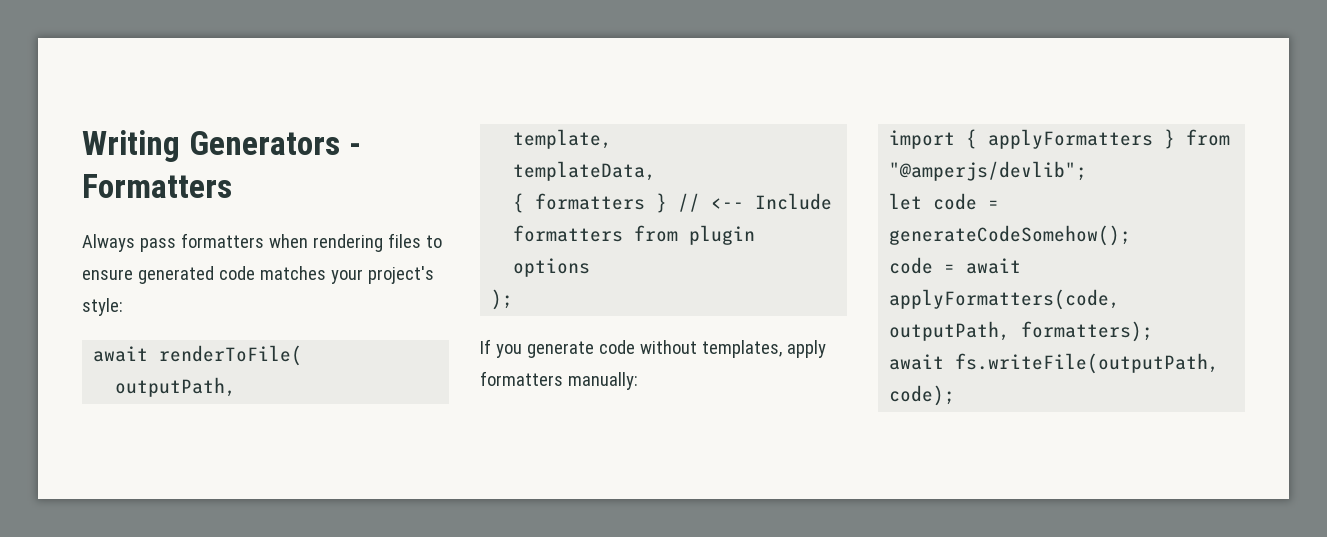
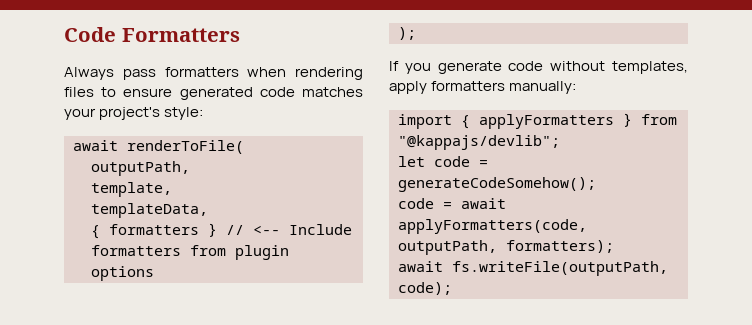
- Writing Generators - Formatters
+ Code Formatters
- import { applyFormatters } from "@amperjs/devlib";
+ import { applyFormatters } from "@kappajs/devlib";

